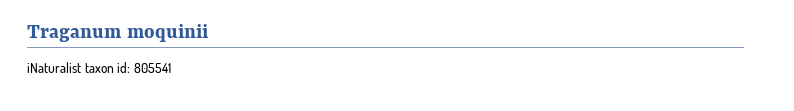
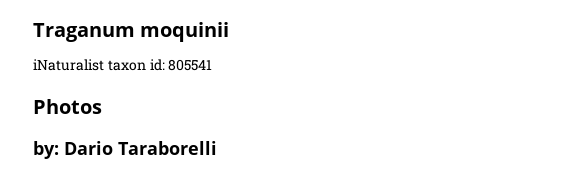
+ Photos
+ by: Dario Taraborelli

